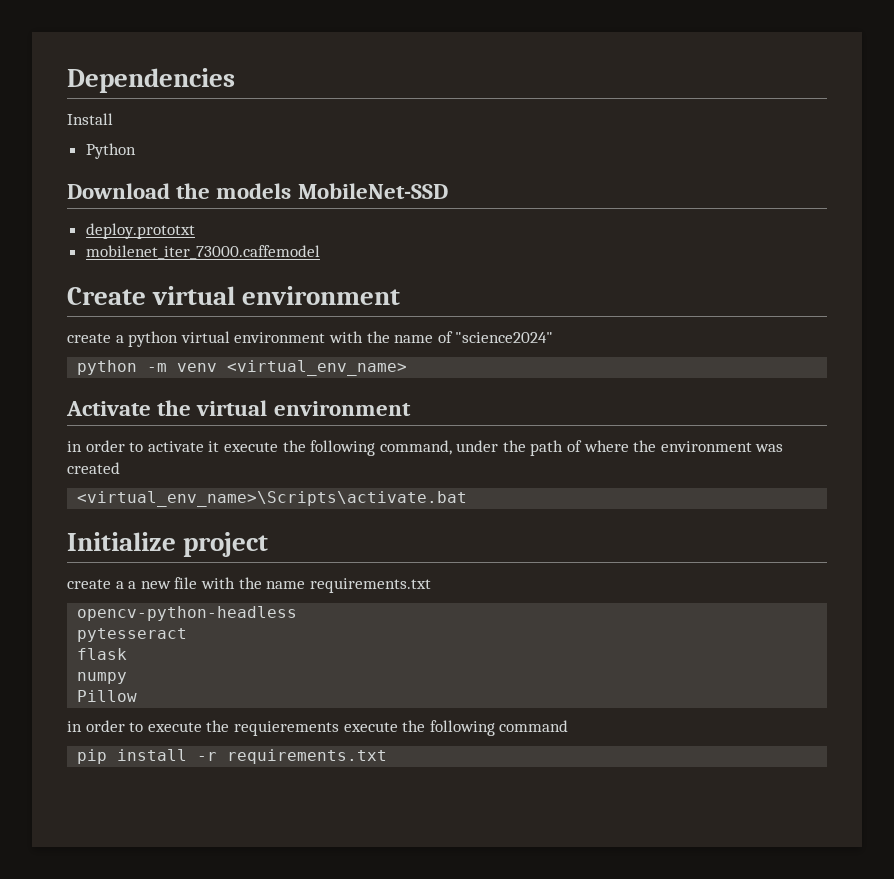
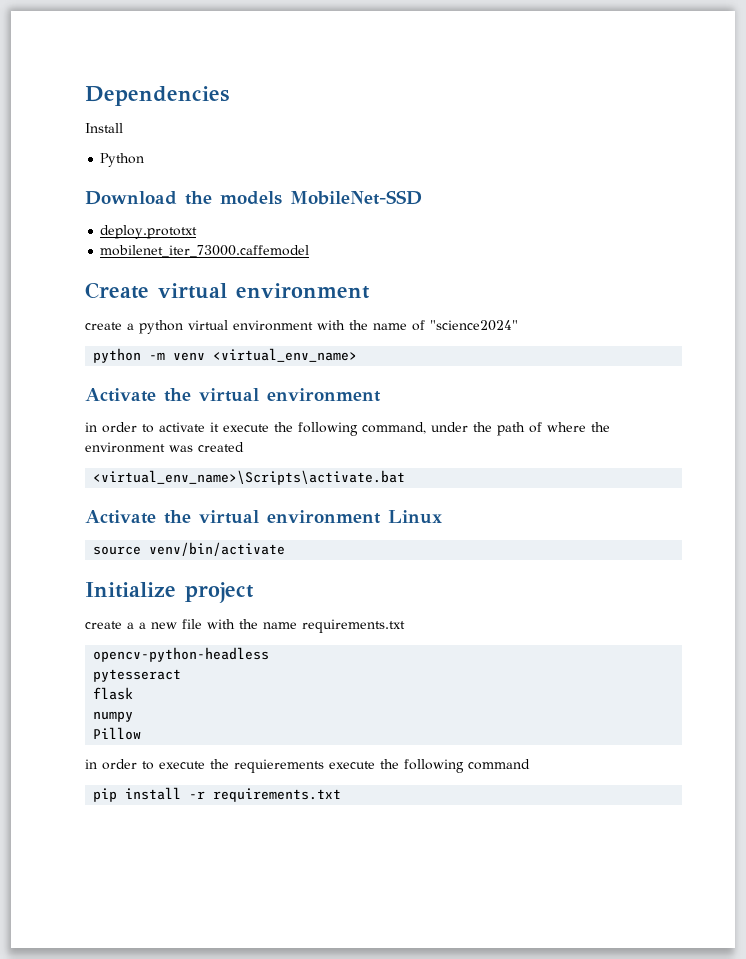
+ Activate the virtual environment Linux
+ source venv/bin/activate

